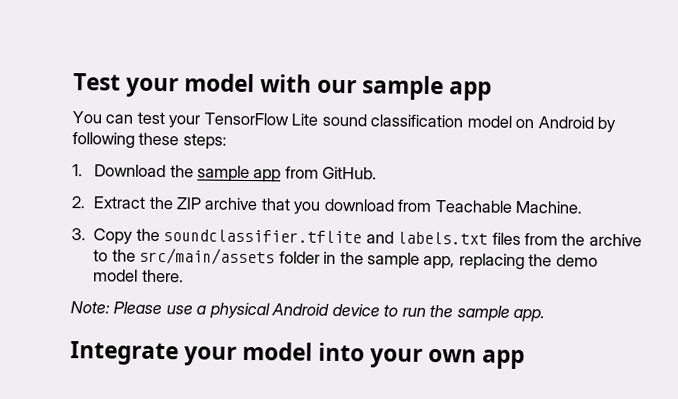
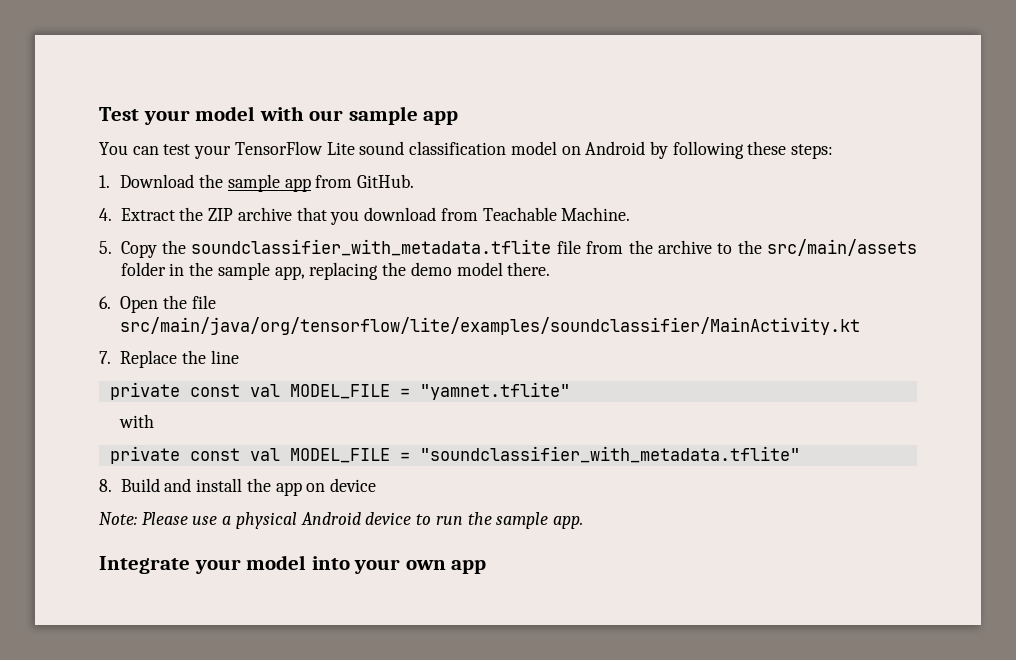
- 2. Extract the ZIP archive that you download from Teachable Machine.
+ 4. Extract the ZIP archive that you download from Teachable Machine.
- 3. Copy the soundclassifier.tflite and labels.txt files from the archive to the src/main/assets folder in the sample app, replacing the demo model there.
+ 5. Copy the soundclassifier_with_metadata.tflite file from the archive to the src/main/assets folder in the sample app, replacing the demo model there.
+ 6. Open the file src/main/java/org/tensorflow/lite/examples/soundclassifier/MainActivity.kt
+ 7. Replace the line
+ private const val MODEL_FILE = "yamnet.tflite"
+ with
+ private const val MODEL_FILE = "soundclassifier_with_metadata.tflite"
+ 8. Build and install the app on device

